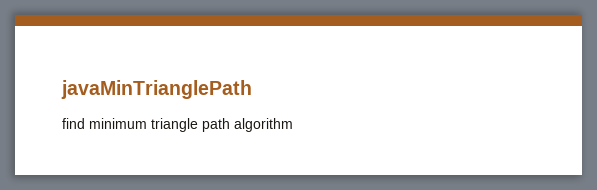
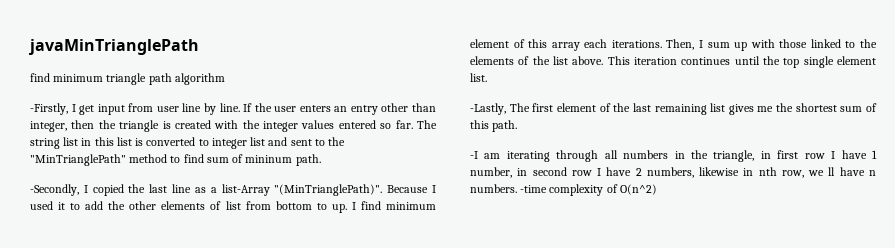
+ -Firstly, I get input from user line by line. If the user enters an entry other than integer, then the triangle is created with the integer values entered so far. The string list in this list is converted to integer list and sent to the "MinTrianglePath" method to find sum of mininum path.
+ -Secondly, I copied the last line as a list-Array "(MinTrianglePath)". Because I used it to add the other elements of list from bottom to up. I find minimum element of this array each iterations. Then, I sum up with those linked to the elements of the list above. This iteration continues until the top single element list.
+ -Lastly, The first element of the last remaining list gives me the shortest sum of this path.
+ -I am iterating through all numbers in the triangle, in first row I have 1 number, in second row I have 2 numbers, likewise in nth row, we ll have n numbers. -time complexity of O(n^2)

